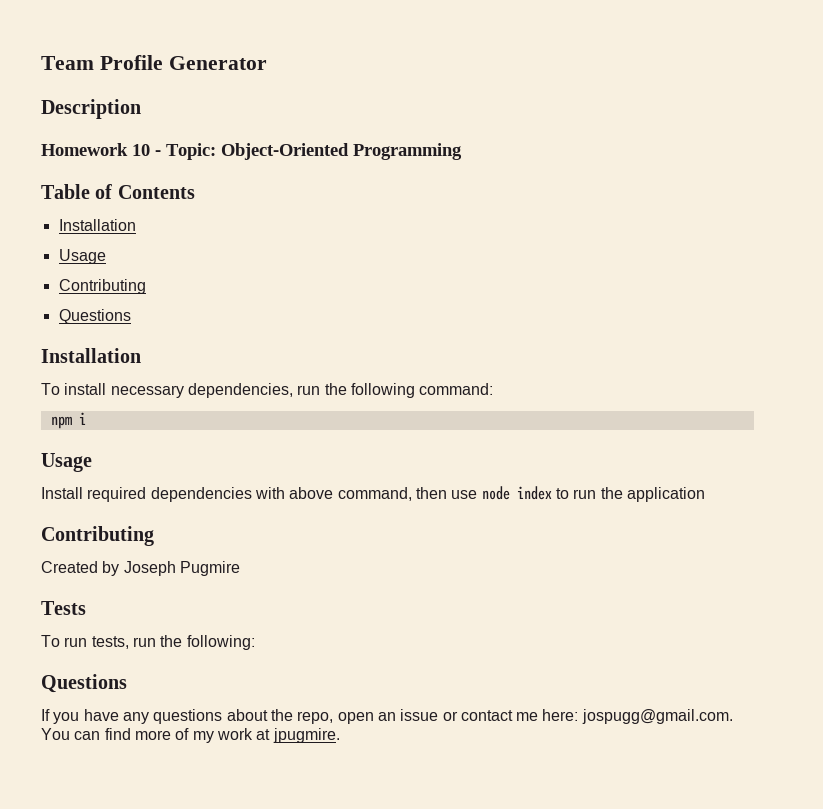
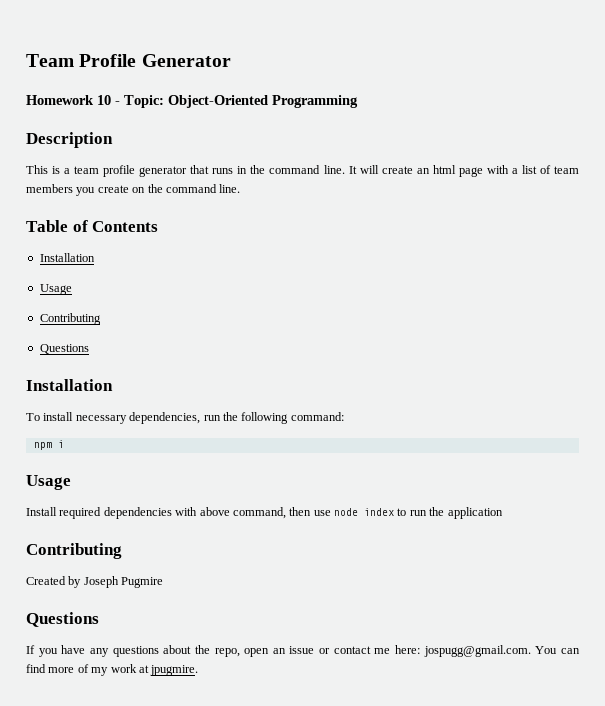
- Description
+ Description
+ This is a team profile generator that runs in the command line. It will create an html page with a list of team members you create on the command line.
- Tests
- To run tests, run the following:

